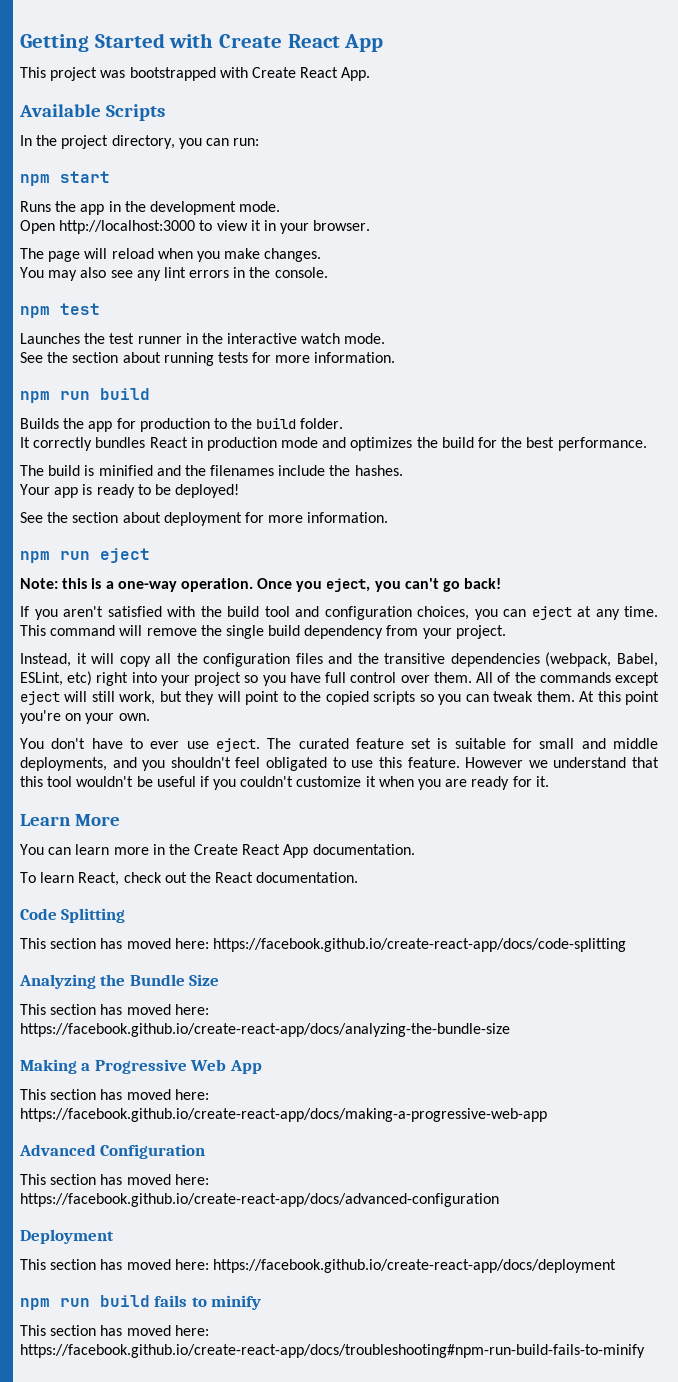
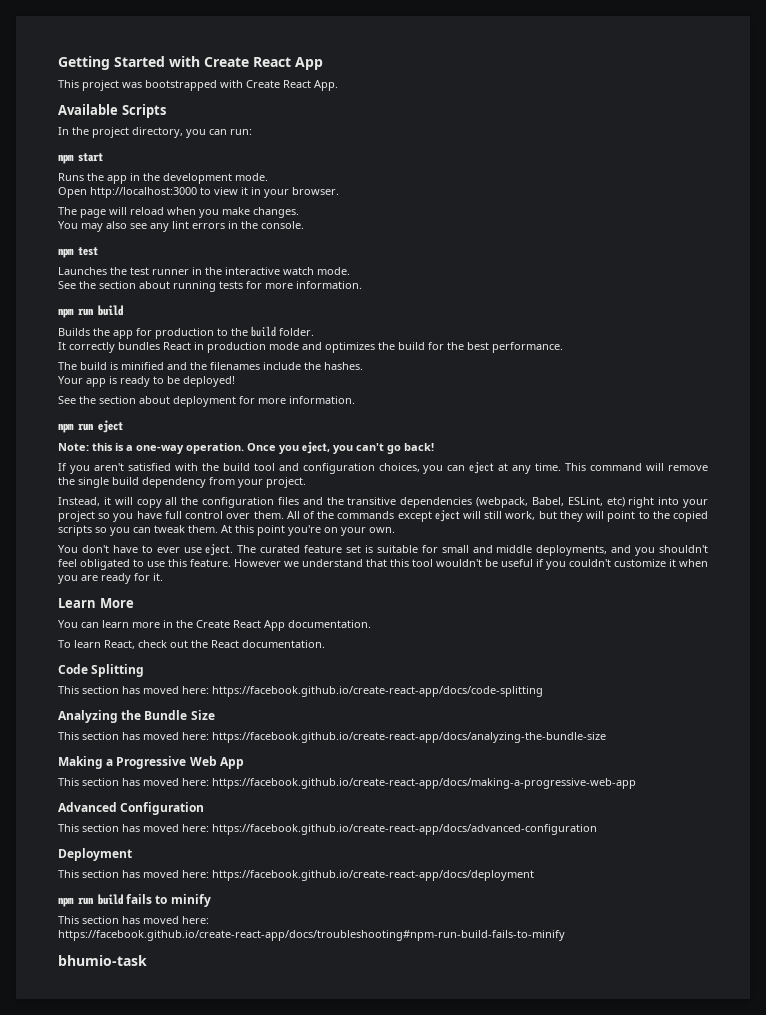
+ bhumio-task

